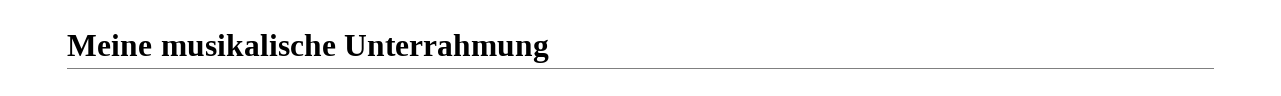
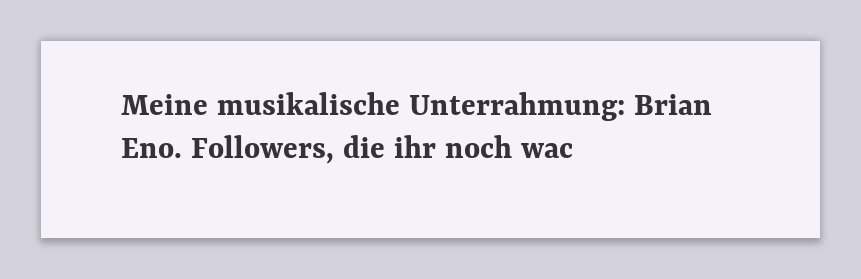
- Meine musikalische Unterrahmung
+ Meine musikalische Unterrahmung: Brian Eno. Followers, die ihr noch wac

